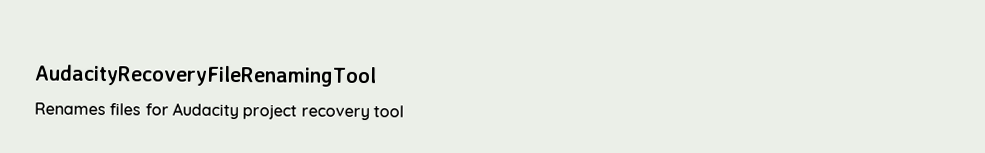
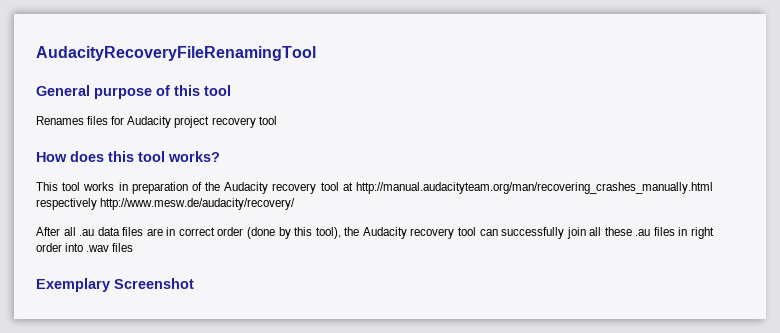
+ General purpose of this tool
+ How does this tool works?
+ This tool works in preparation of the Audacity recovery tool at http://manual.audacityteam.org/man/recovering_crashes_manually.html respectively http://www.mesw.de/audacity/recovery/
+ After all .au data files are in correct order (done by this tool), the Audacity recovery tool can successfully join all these .au files in right order into .wav files
+ Exemplary Screenshot

